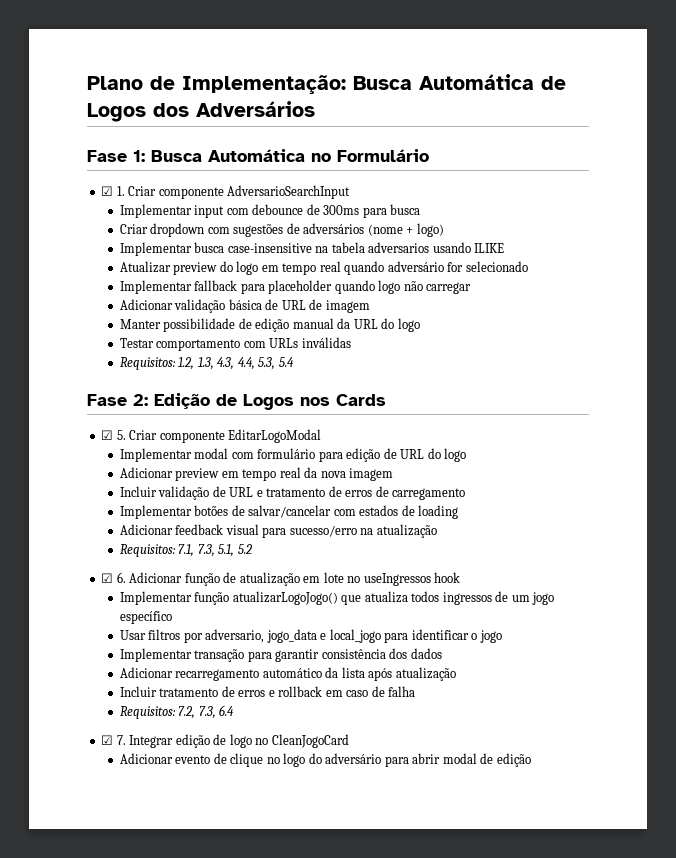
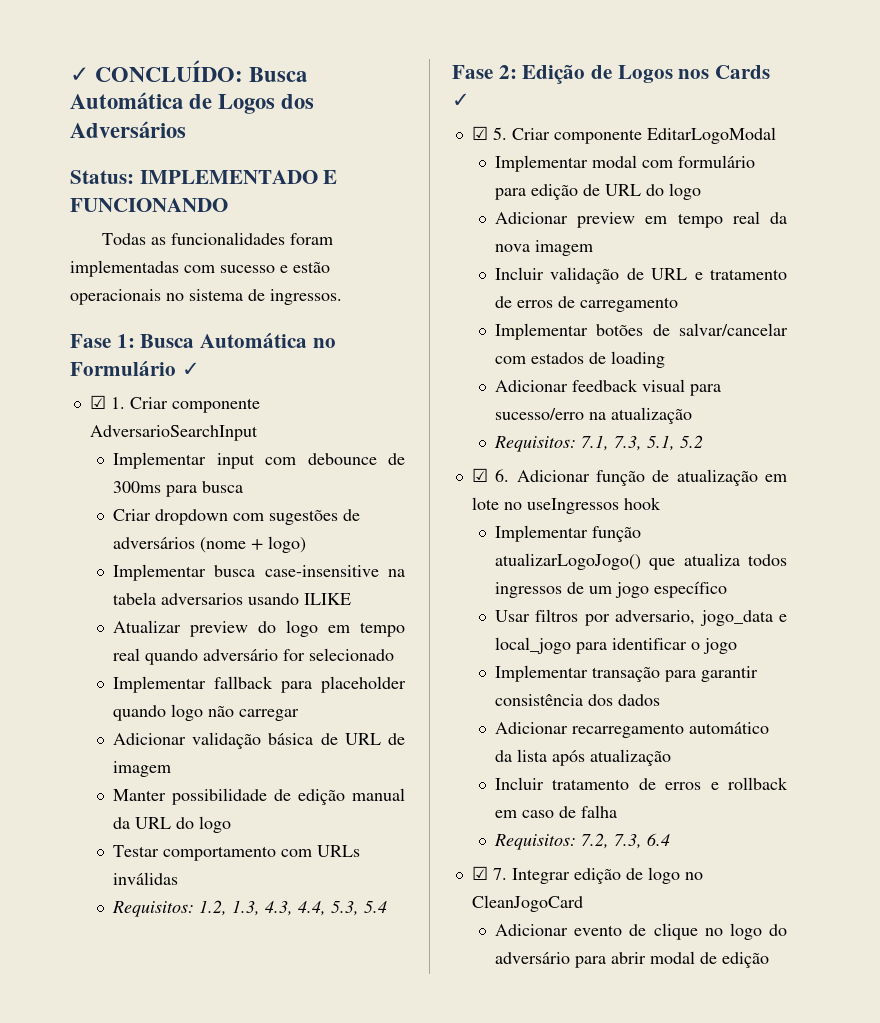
- Plano de Implementação: Busca Automática de Logos dos Adversários
+ ✓ CONCLUÍDO: Busca Automática de Logos dos Adversários
+ Status: IMPLEMENTADO E FUNCIONANDO
+ Todas as funcionalidades foram implementadas com sucesso e estão operacionais no sistema de ingressos.
- Fase 1: Busca Automática no Formulário
+ Fase 1: Busca Automática no Formulário ✓
- Fase 2: Edição de Logos nos Cards
+ Fase 2: Edição de Logos nos Cards ✓

